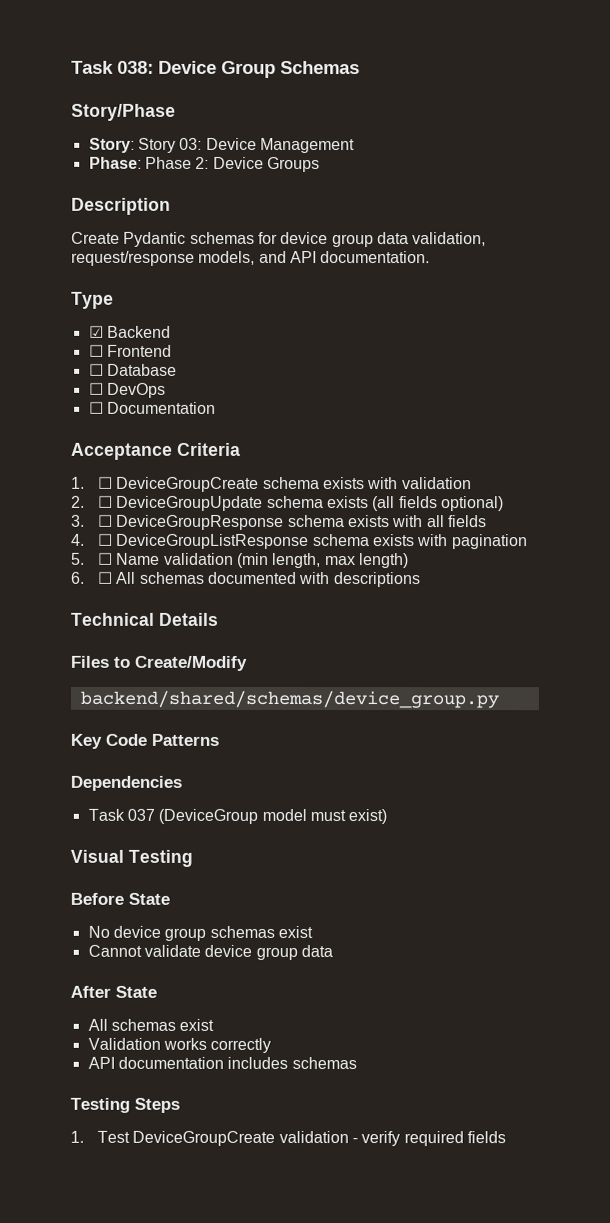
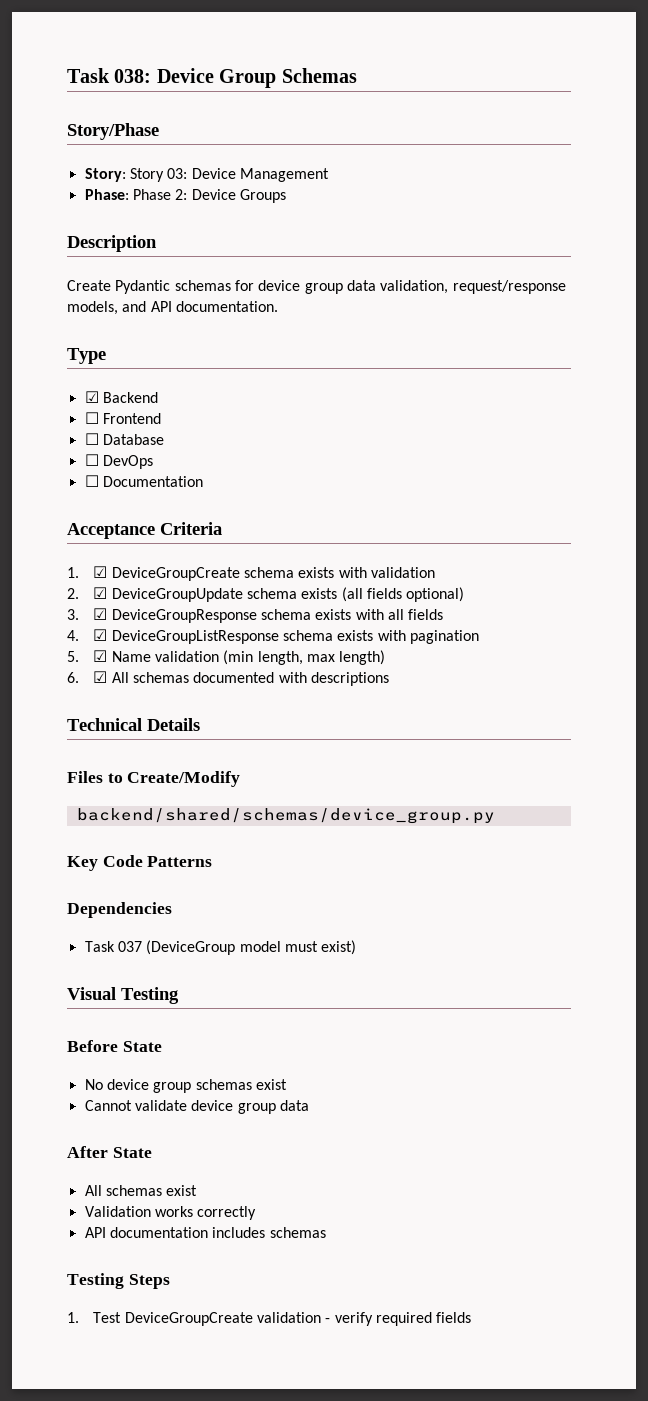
- 1. ☐ DeviceGroupCreate schema exists with validation
+ 1. ☑ DeviceGroupCreate schema exists with validation
- 2. ☐ DeviceGroupUpdate schema exists (all fields optional)
+ 2. ☑ DeviceGroupUpdate schema exists (all fields optional)
- 3. ☐ DeviceGroupResponse schema exists with all fields
+ 3. ☑ DeviceGroupResponse schema exists with all fields
- 4. ☐ DeviceGroupListResponse schema exists with pagination
+ 4. ☑ DeviceGroupListResponse schema exists with pagination
- 5. ☐ Name validation (min length, max length)
+ 5. ☑ Name validation (min length, max length)
- 6. ☐ All schemas documented with descriptions
+ 6. ☑ All schemas documented with descriptions

